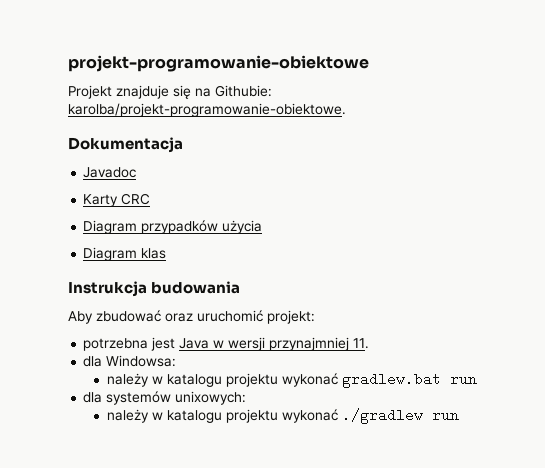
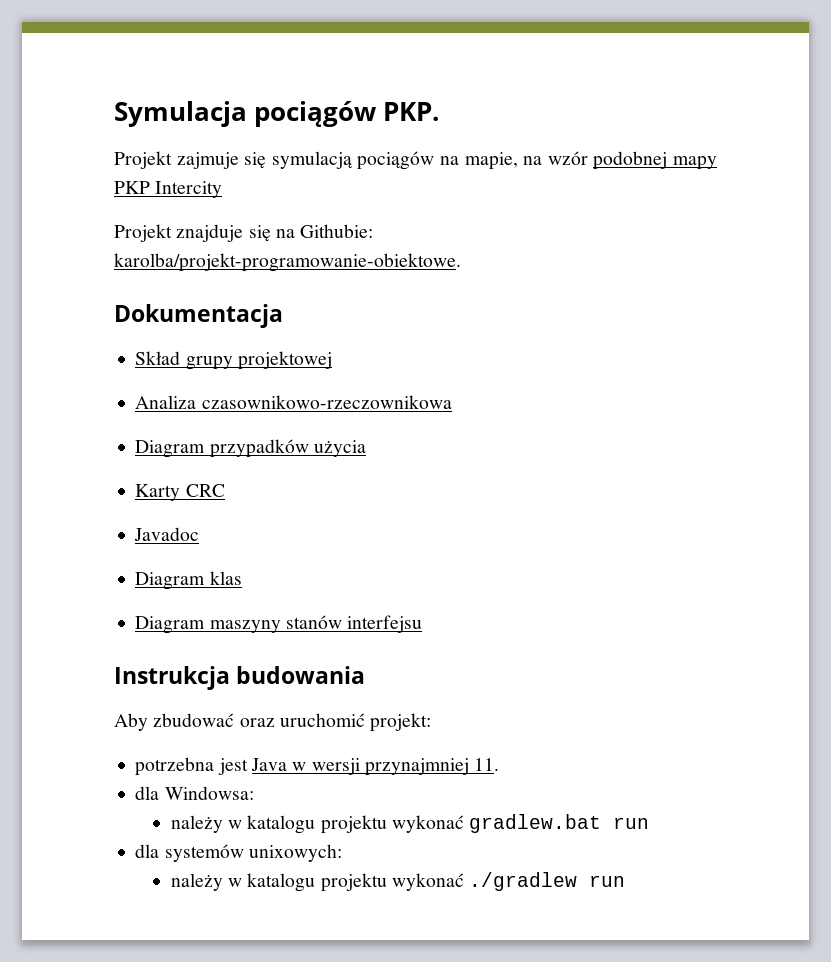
- projekt-programowanie-obiektowe
+ Symulacja pociągów PKP.
+ Projekt zajmuje się symulacją pociągów na mapie, na wzór podobnej mapy PKP Intercity
- Javadoc
- Karty CRC
+ Skład grupy projektowej
+ Analiza czasownikowo-rzeczownikowa
+ Karty CRC
+ Javadoc
+ Diagram maszyny stanów interfejsu

